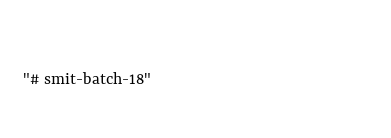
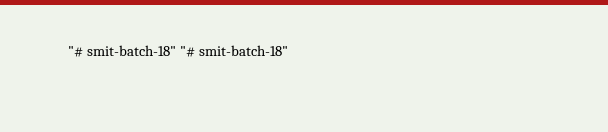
- "# smit-batch-18"
+ "# smit-batch-18" "# smit-batch-18"

